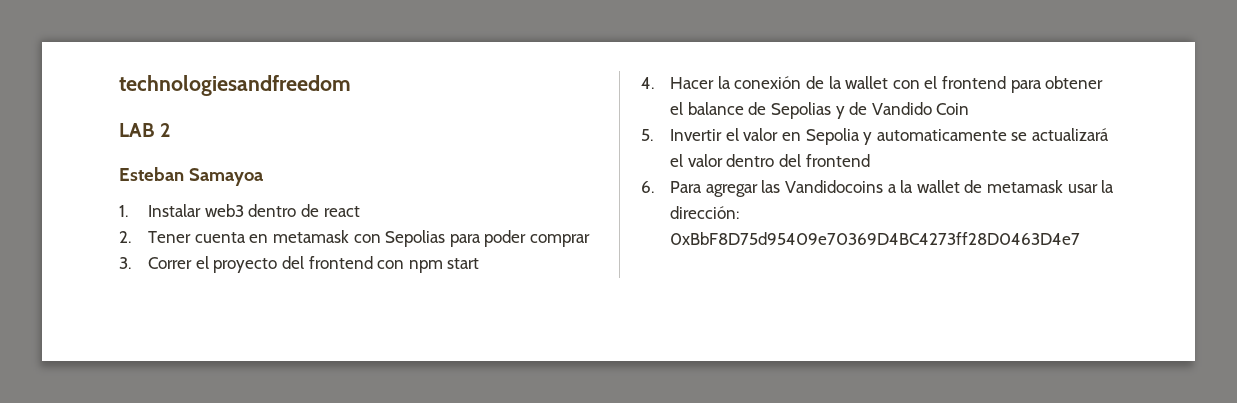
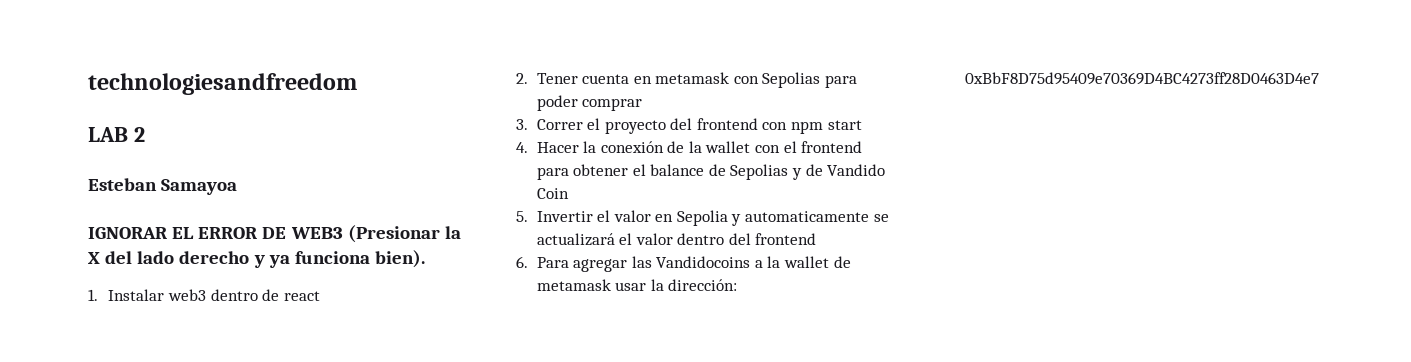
+ IGNORAR EL ERROR DE WEB3 (Presionar la X del lado derecho y ya funciona bien).

